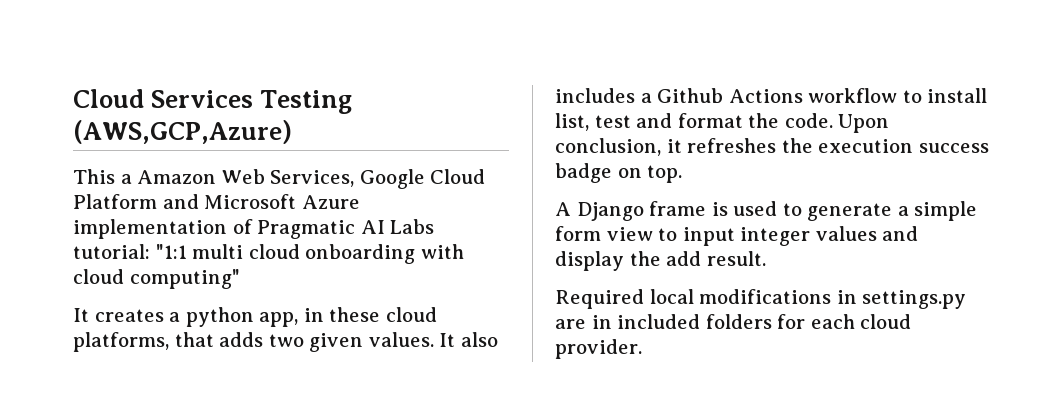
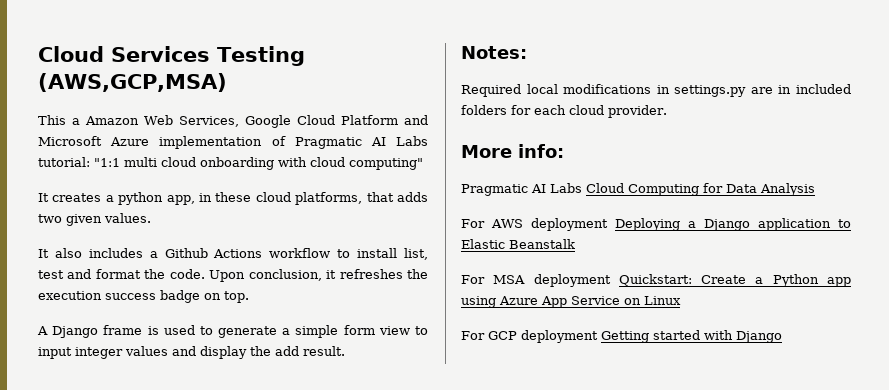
- Cloud Services Testing (AWS,GCP,Azure)
+ Cloud Services Testing (AWS,GCP,MSA)
- It creates a python app, in these cloud platforms, that adds two given values. It also includes a Github Actions workflow to install list, test and format the code.
+ It creates a python app, in these cloud platforms, that adds two given values.
+ It also includes a Github Actions workflow to install list, test and format the code.
+ Notes:
+ More info:
+ Pragmatic AI Labs Cloud Computing for Data Analysis
+ For AWS deployment Deploying a Django application to Elastic Beanstalk
+ For MSA deployment Quickstart: Create a Python app using Azure App Service on Linux
+ For GCP deployment Getting started with Django

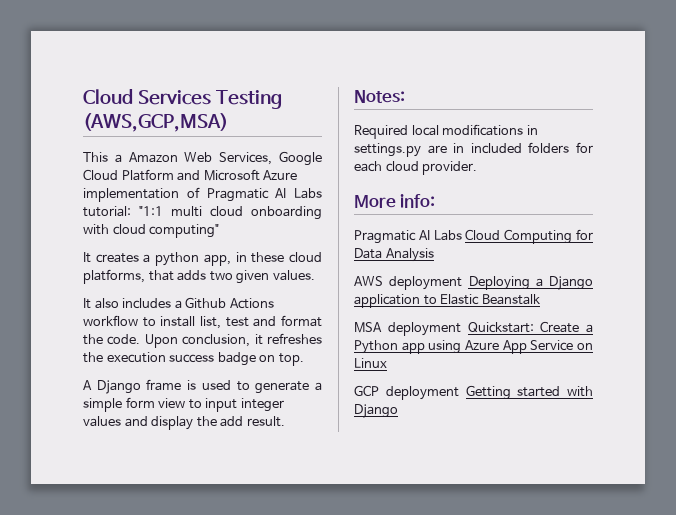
- For AWS deployment Deploying a Django application to Elastic Beanstalk
+ AWS deployment Deploying a Django application to Elastic Beanstalk
- For MSA deployment Quickstart: Create a Python app using Azure App Service on Linux
+ MSA deployment Quickstart: Create a Python app using Azure App Service on Linux
- For GCP deployment Getting started with Django
+ GCP deployment Getting started with Django

